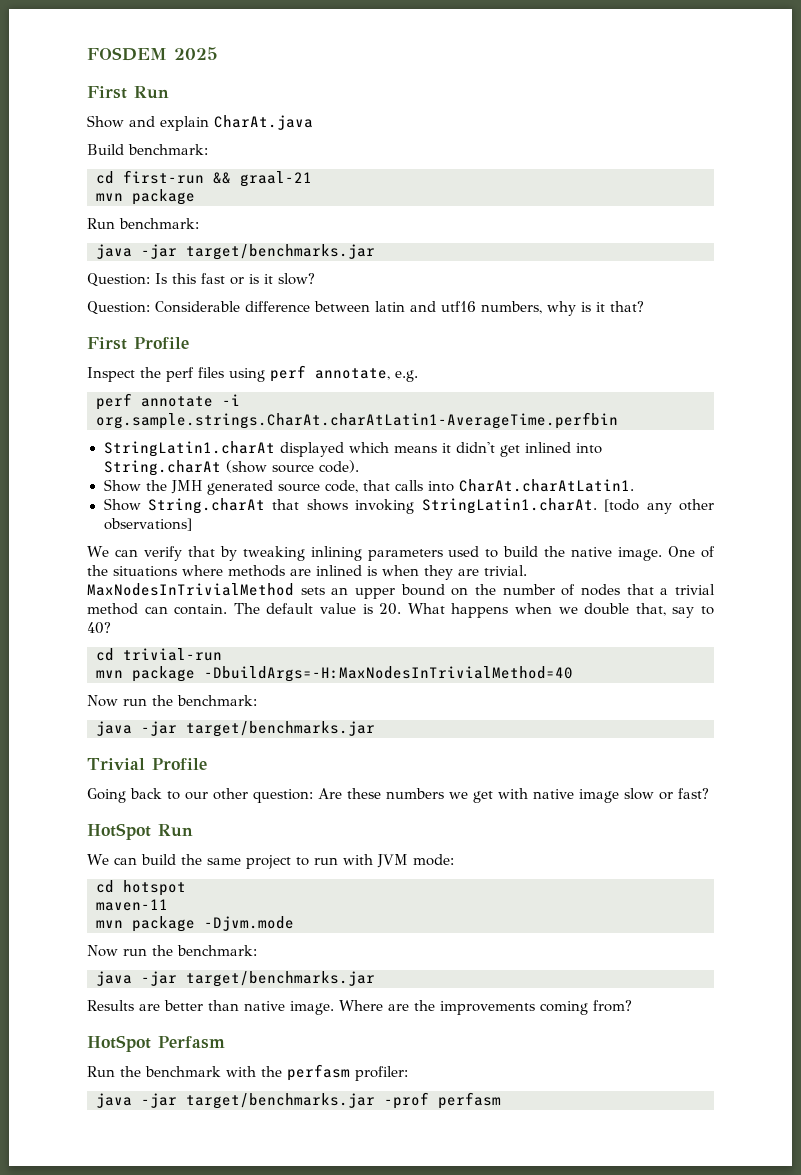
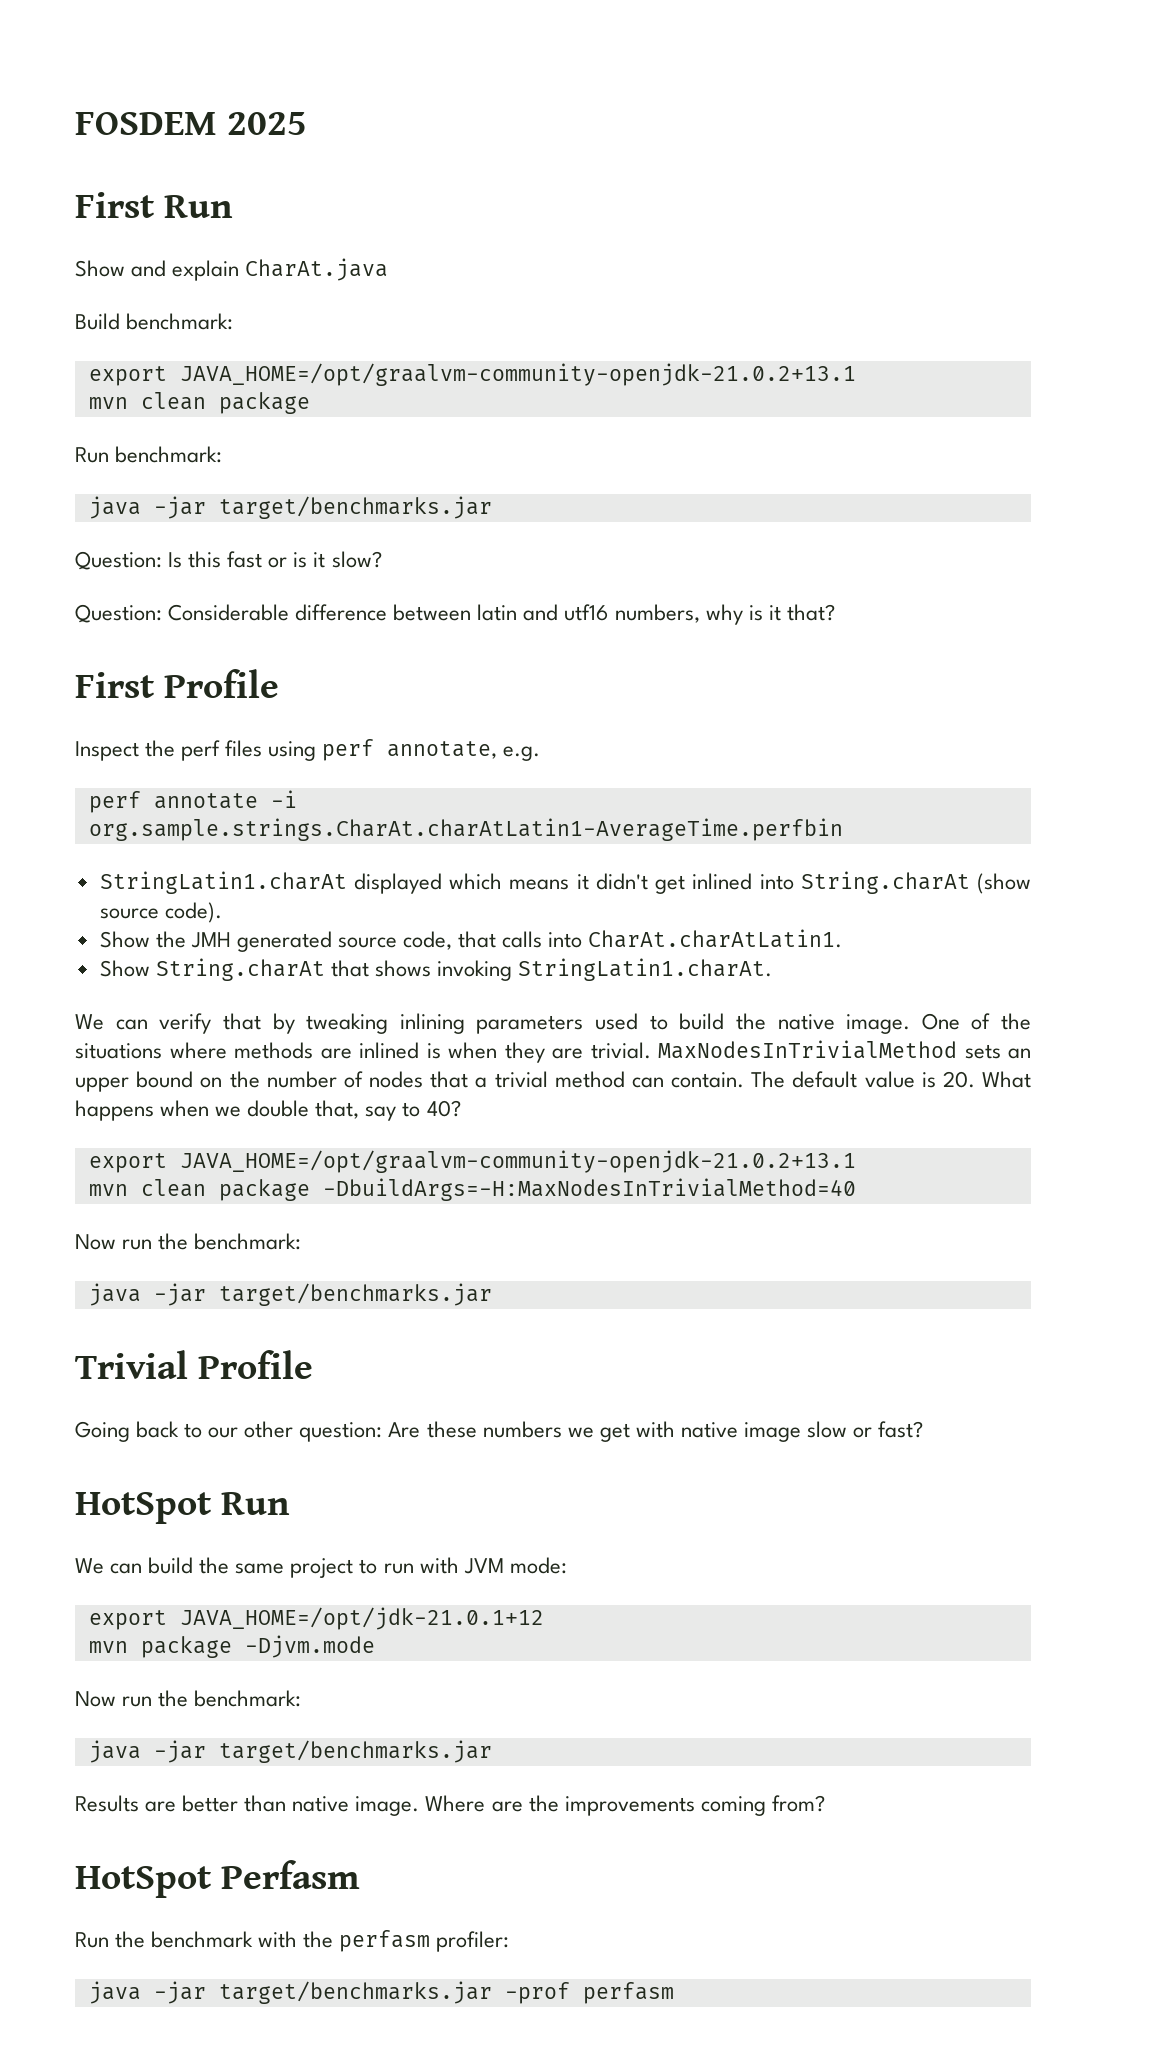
  Build benchmark:
- cd first-run && graal-21
- mvn package
+ export JAVA_HOME=/opt/graalvm-community-openjdk-21.0.2+13.1
+ mvn clean package
- Show String.charAt that shows invoking StringLatin1.charAt. [todo any other observations]
+ Show String.charAt that shows invoking StringLatin1.charAt.
  The default value is 20. What happens when we double that, say to 40?
- cd trivial-run
- mvn package -DbuildArgs=-H:MaxNodesInTrivialMethod=40
+ export JAVA_HOME=/opt/graalvm-community-openjdk-21.0.2+13.1
+ mvn clean package -DbuildArgs=-H:MaxNodesInTrivialMethod=40
- cd hotspot
- maven-11
+ export JAVA_HOME=/opt/jdk-21.0.1+12

